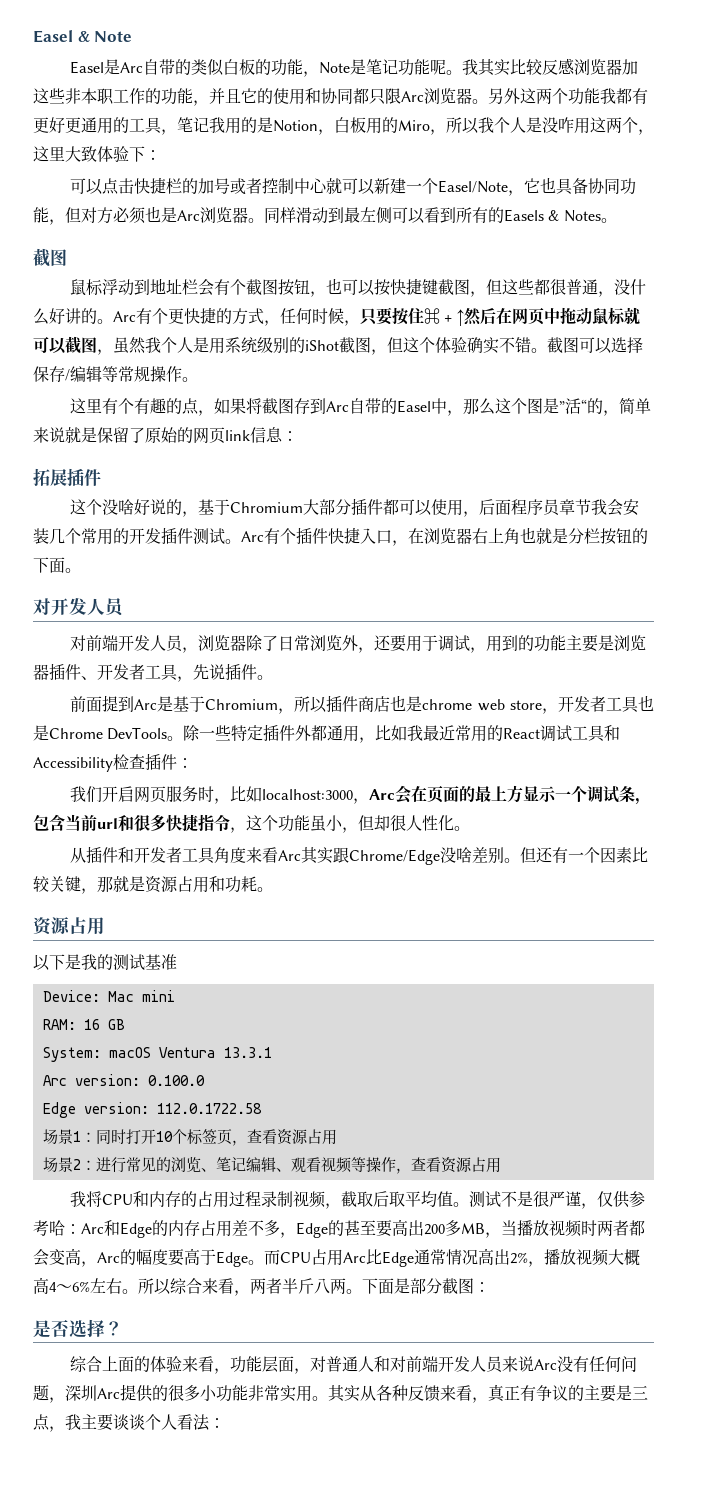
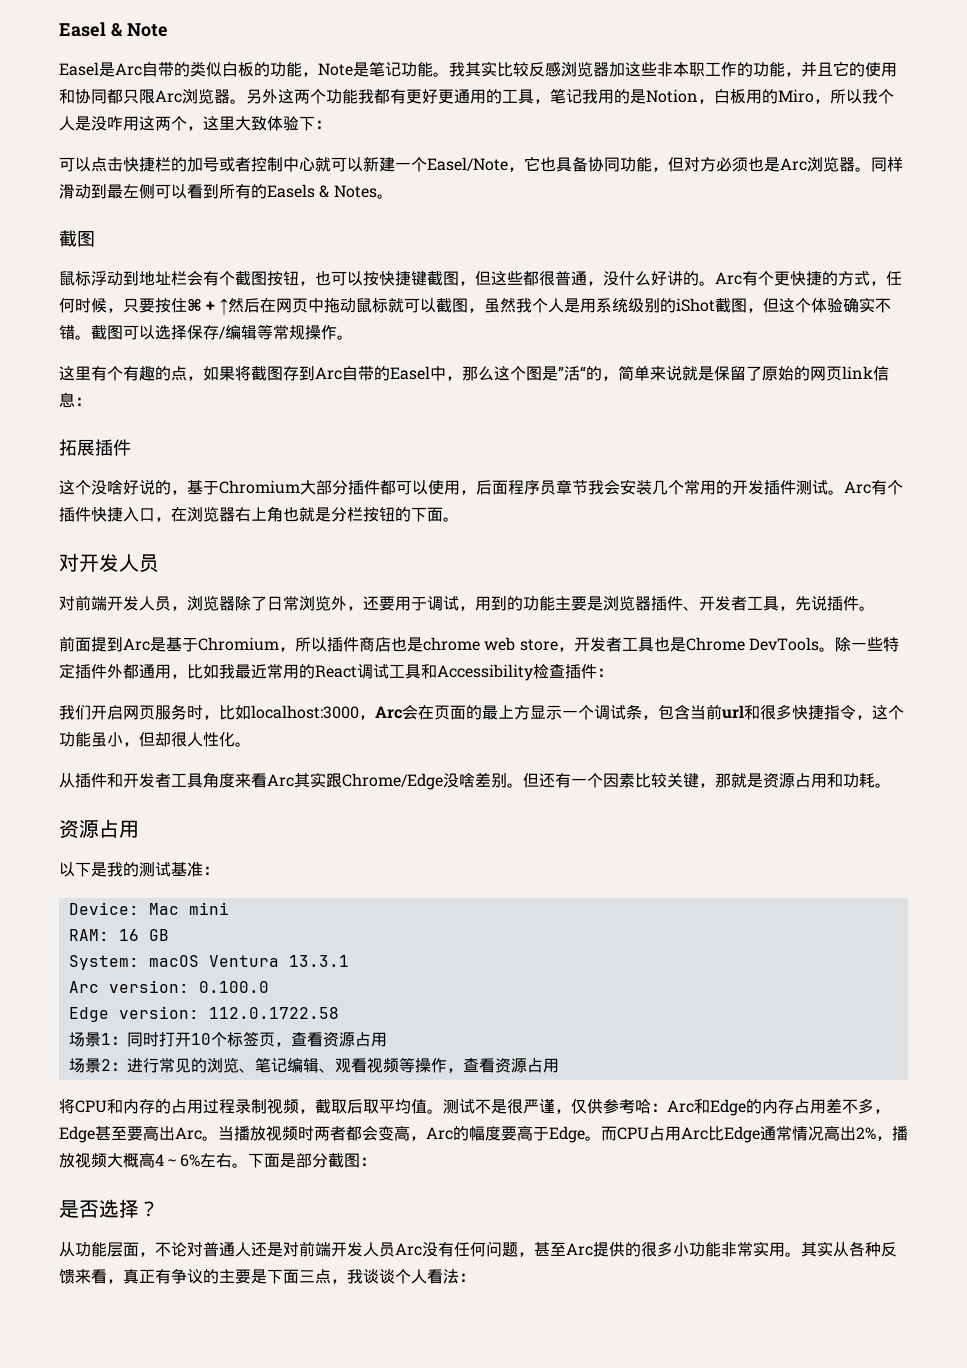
- Easel是Arc自带的类似白板的功能，Note是笔记功能呢。
+ Easel是Arc自带的类似白板的功能，Note是笔记功能。
- 以下是我的测试基准
+ 以下是我的测试基准：
- 我将CPU和内存的占用过程录制视频，截取后取平均值。
+ 将CPU和内存的占用过程录制视频，截取后取平均值。
- 测试不是很严谨，仅供参考哈：Arc和Edge的内存占用差不多，Edge的甚至要高出200多MB，当播放视频时两者都会变高，Arc的幅度要高于Edge。
+ 测试不是很严谨，仅供参考哈：Arc和Edge的内存占用差不多，Edge甚至要高出Arc。当播放视频时两者都会变高，Arc的幅度要高于Edge。
- 所以综合来看，两者半斤八两。
- 综合上面的体验来看，功能层面，对普通人和对前端开发人员来说Arc没有任何问题，深圳Arc提供的很多小功能非常实用。
+ 从功能层面，不论对普通人还是对前端开发人员Arc没有任何问题，甚至Arc提供的很多小功能非常实用。
- 其实从各种反馈来看，真正有争议的主要是三点，我主要谈谈个人看法：
+ 其实从各种反馈来看，真正有争议的主要是下面三点，我谈谈个人看法：

